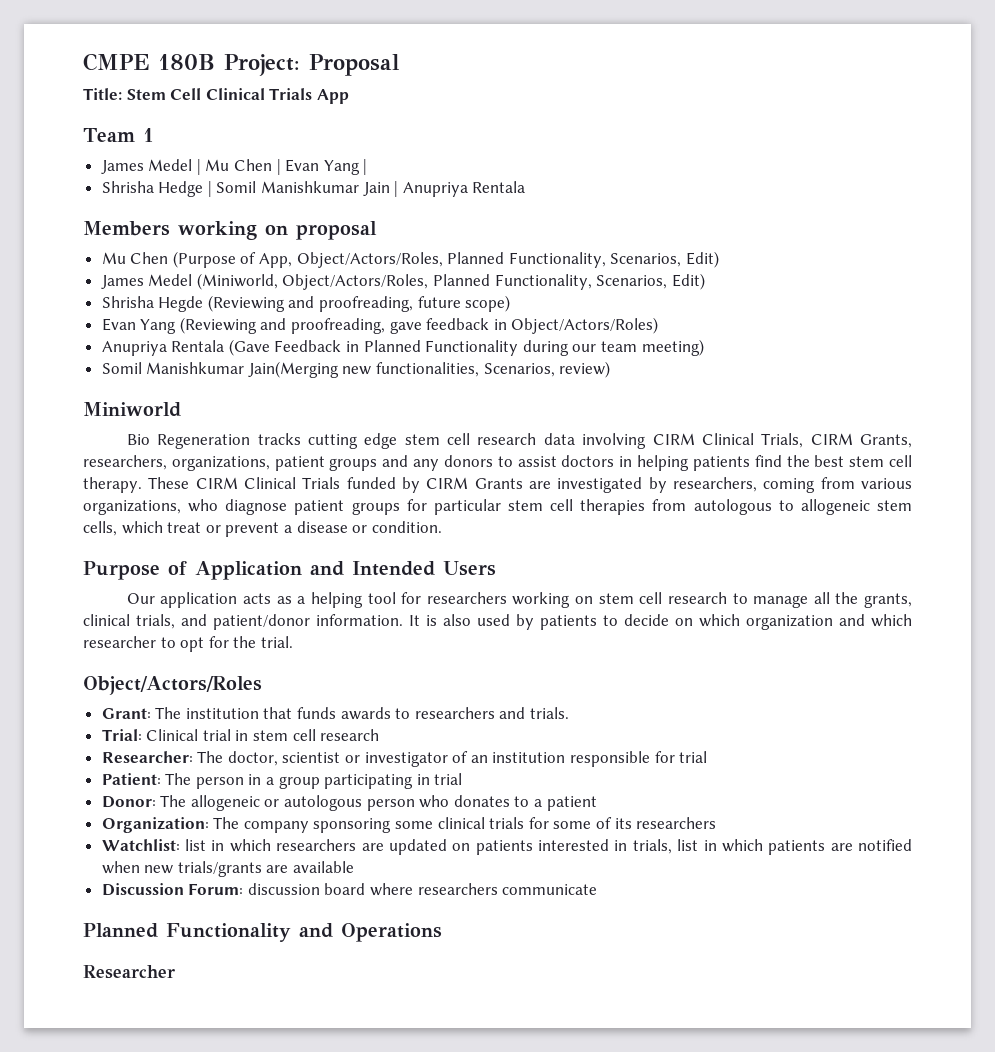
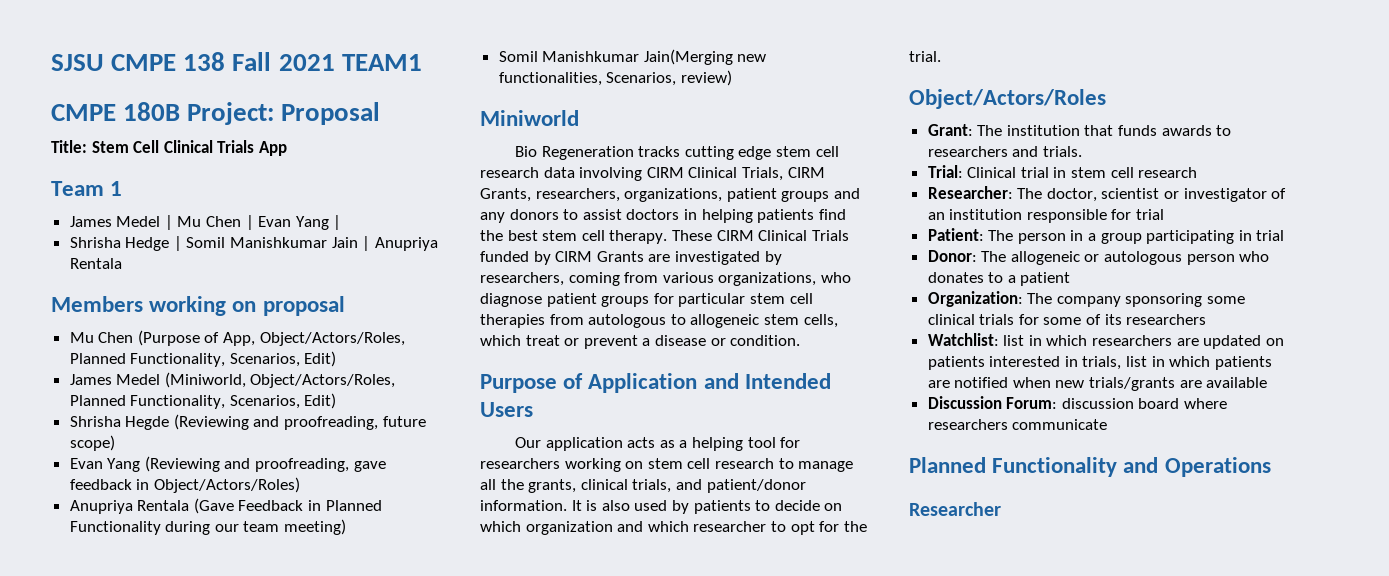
+ SJSU CMPE 138 Fall 2021 TEAM1

